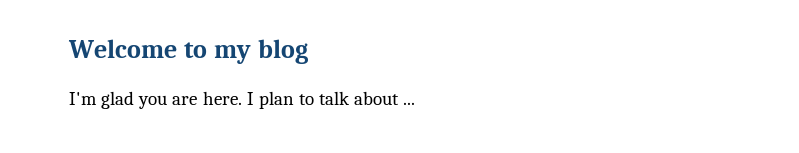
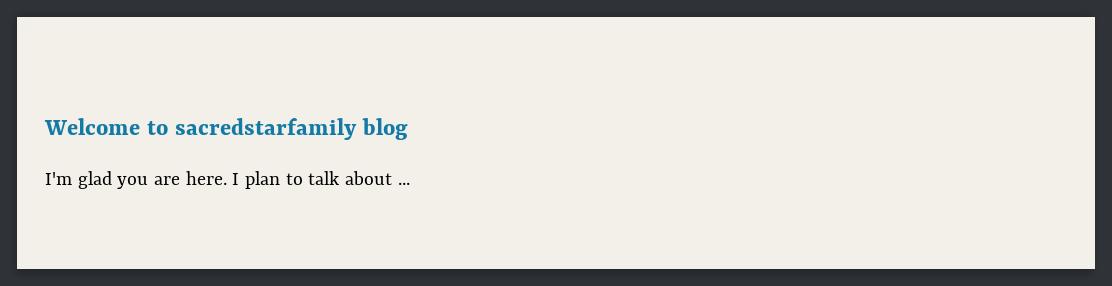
- Welcome to my blog
+ Welcome to sacredstarfamily blog

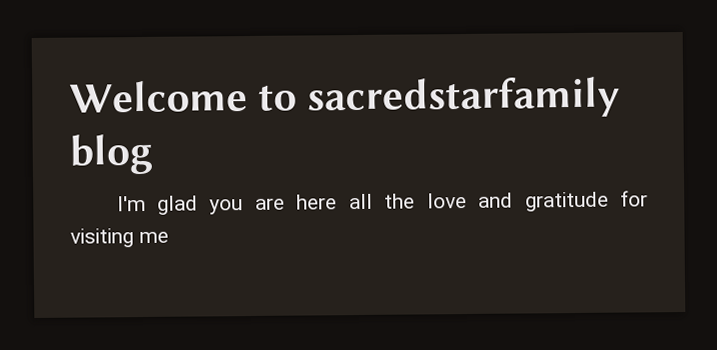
- I'm glad you are here. I plan to talk about ...
+ I'm glad you are here all the love and gratitude for visiting me

